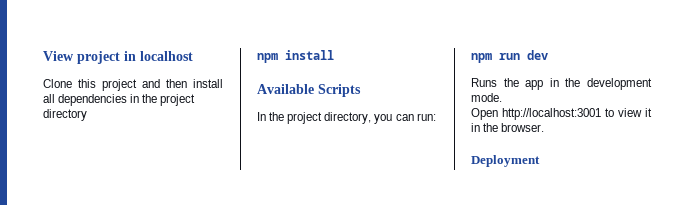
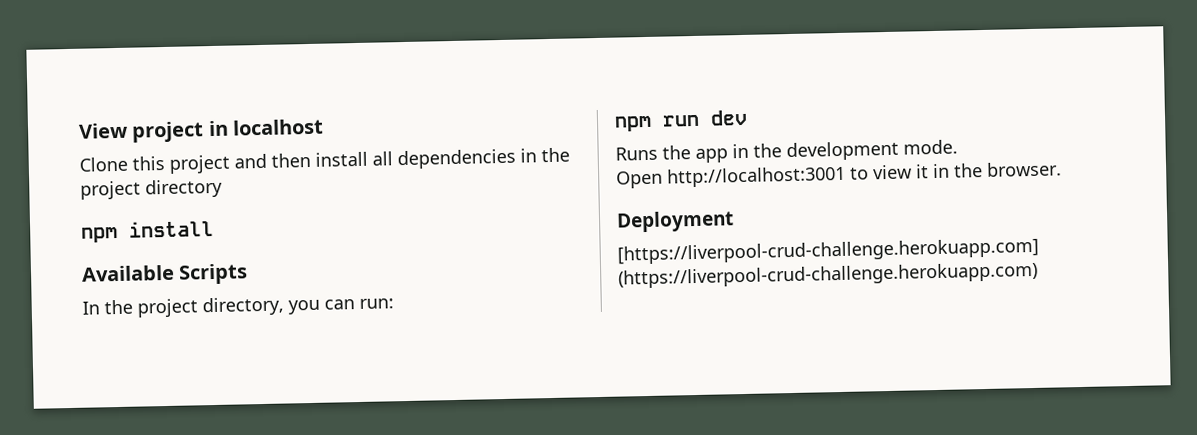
+ [https://liverpool-crud-challenge.herokuapp.com] (https://liverpool-crud-challenge.herokuapp.com)

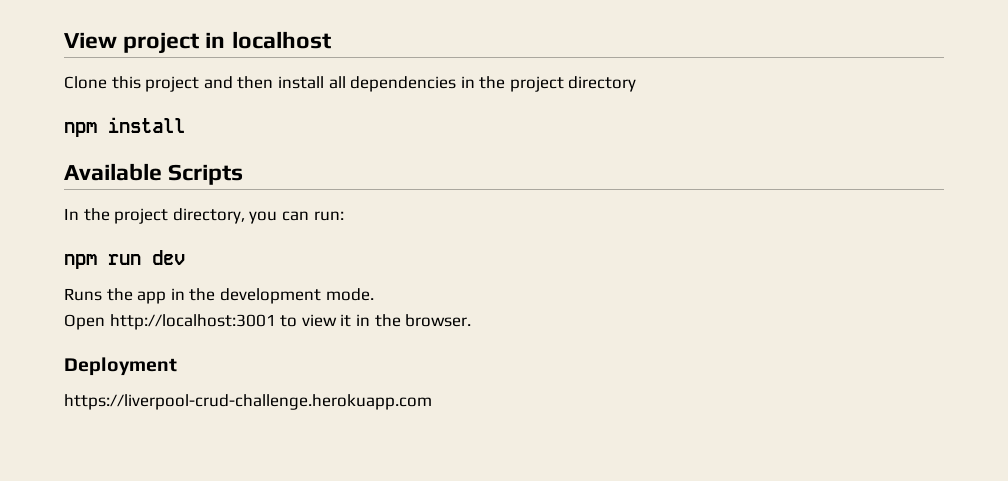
- [https://liverpool-crud-challenge.herokuapp.com] (https://liverpool-crud-challenge.herokuapp.com)
+ https://liverpool-crud-challenge.herokuapp.com

